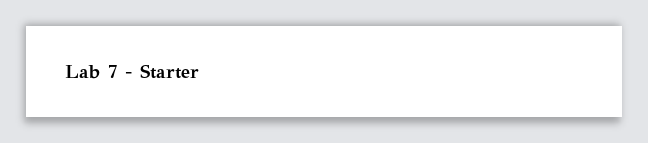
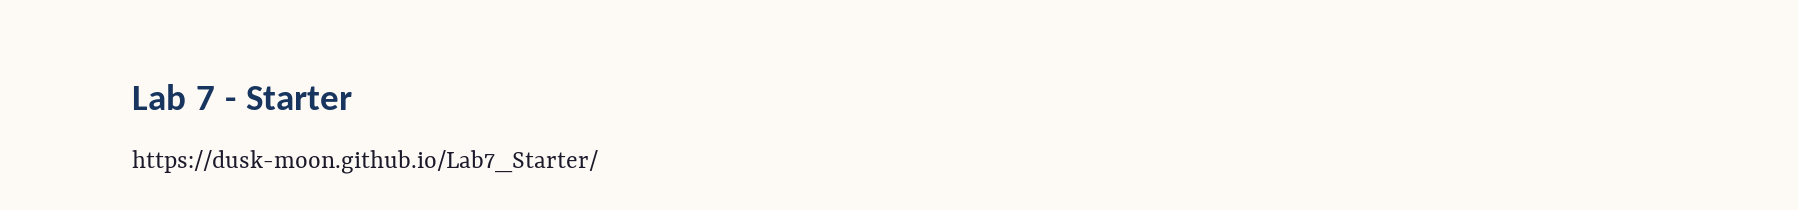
+ https://dusk-moon.github.io/Lab7_Starter/

